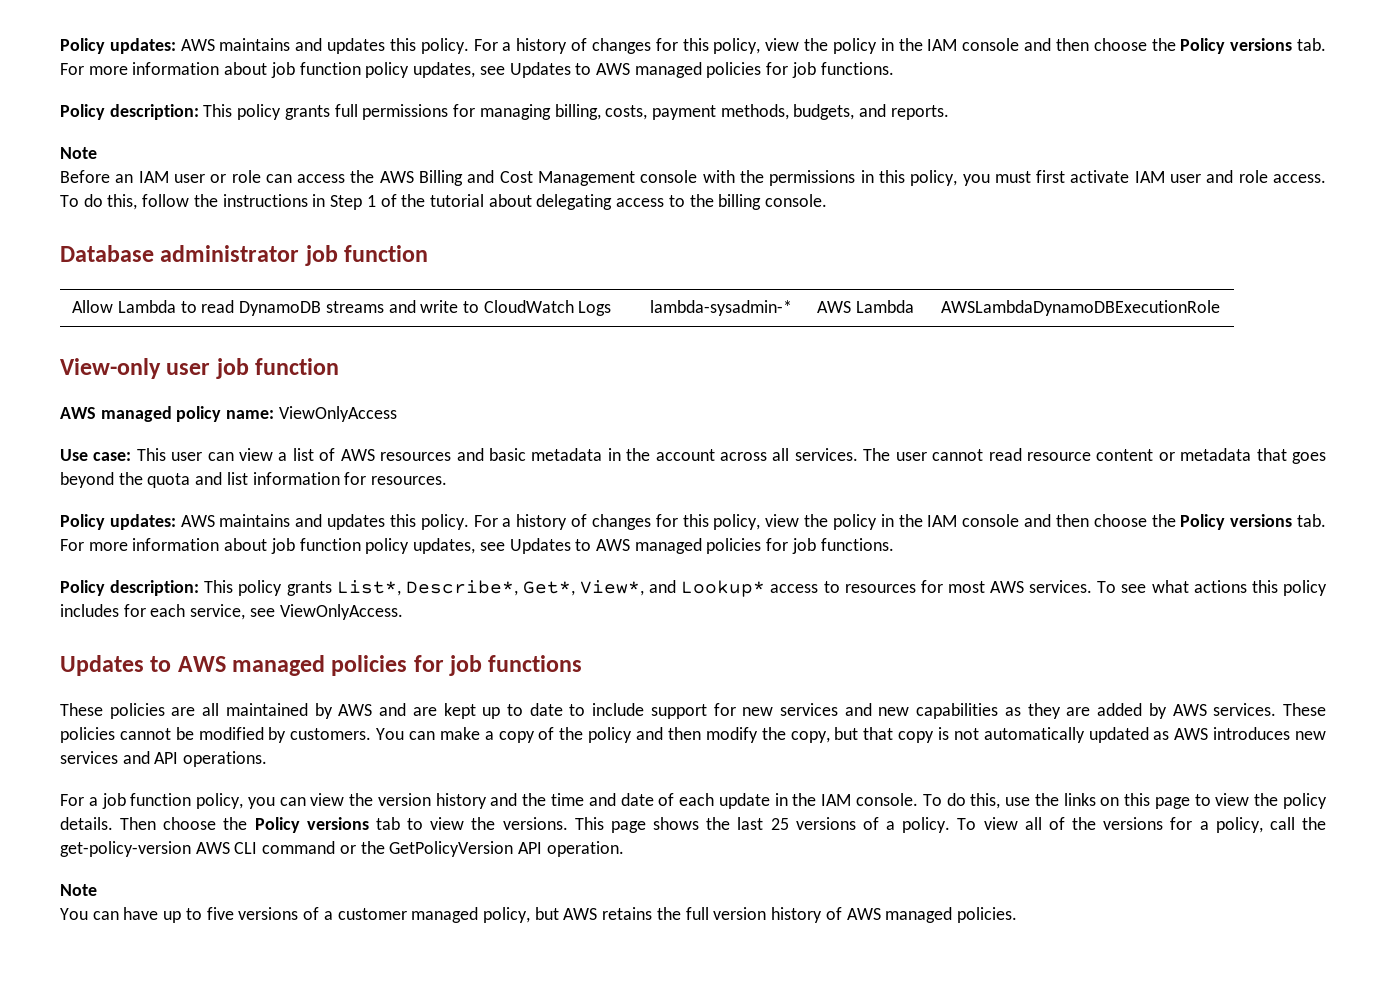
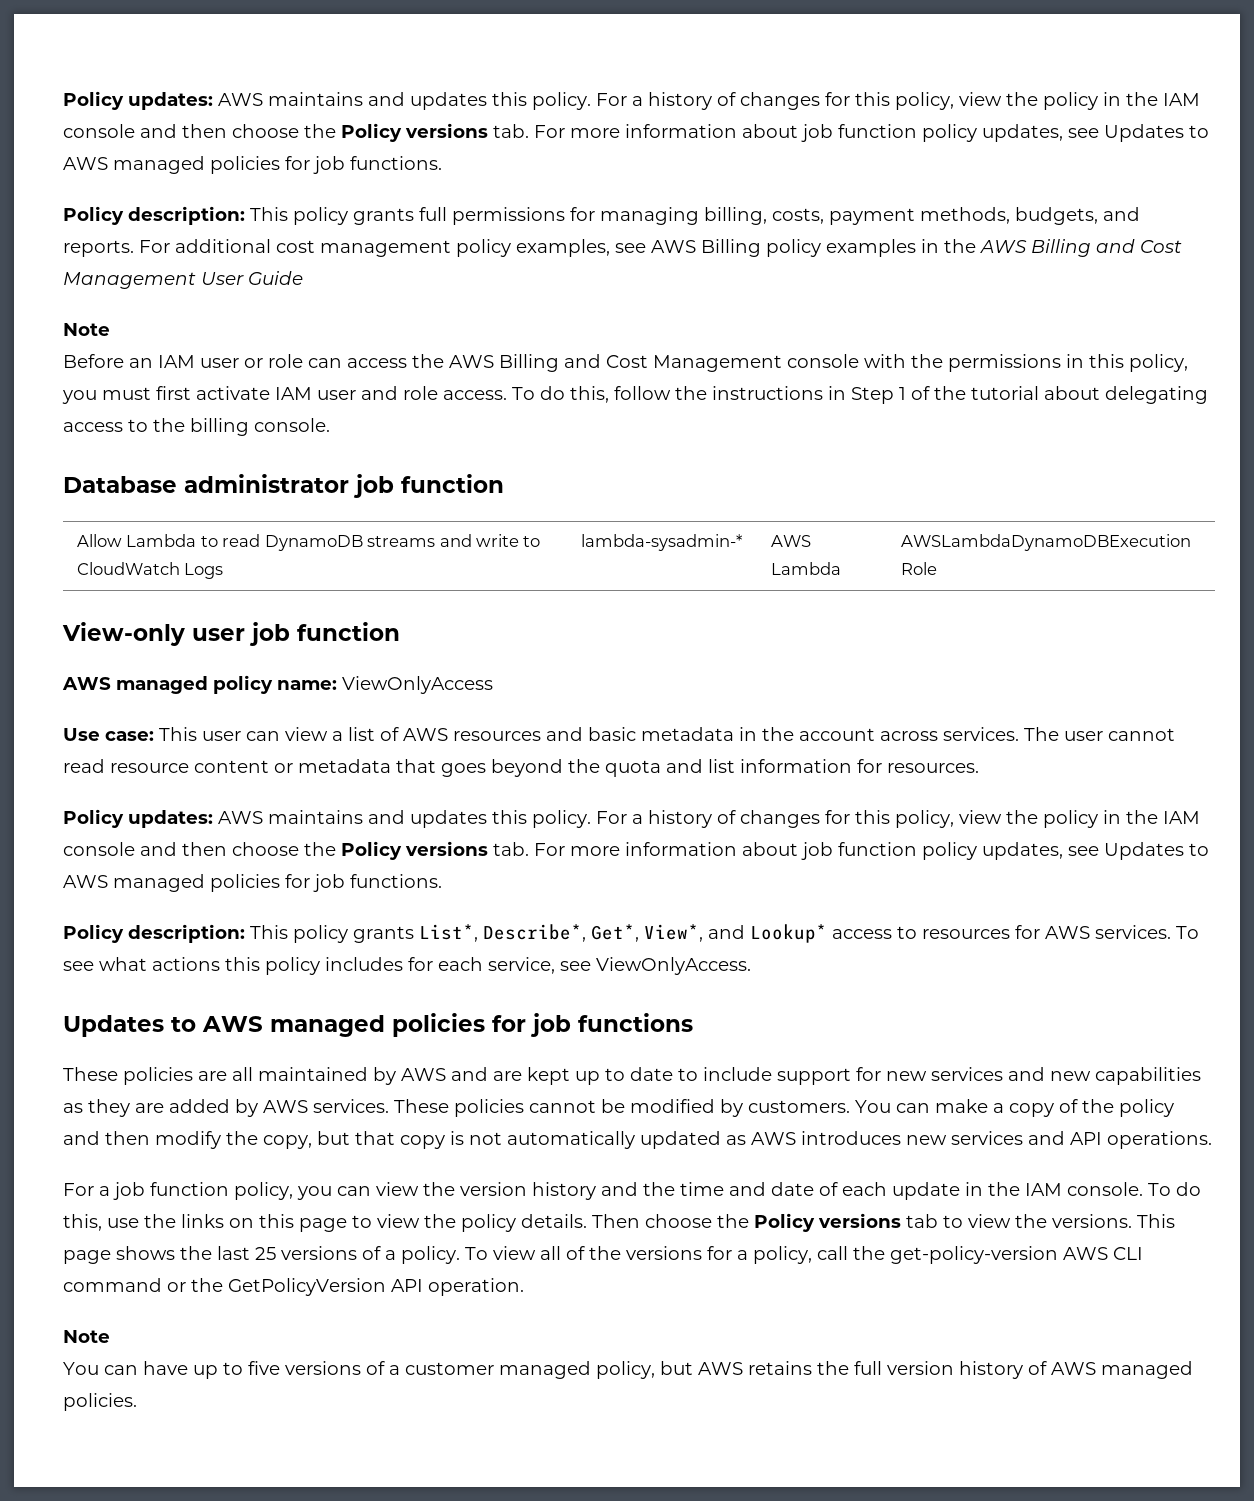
+ For additional cost management policy examples, see AWS Billing policy examples in the AWS Billing and Cost Management User Guide
- Use case: This user can view a list of AWS resources and basic metadata in the account across all services.
+ Use case: This user can view a list of AWS resources and basic metadata in the account across services.
- Policy description: This policy grants List*, Describe*, Get*, View*, and Lookup* access to resources for most AWS services.
+ Policy description: This policy grants List*, Describe*, Get*, View*, and Lookup* access to resources for AWS services.

